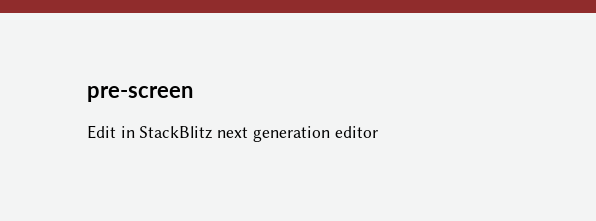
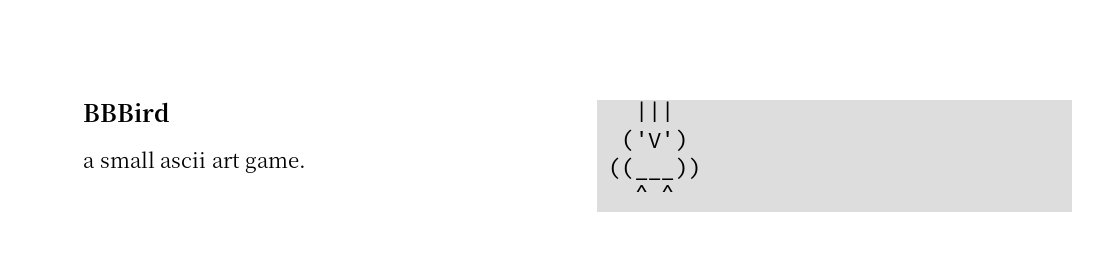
- pre-screen
- Edit in StackBlitz next generation editor
+ BBBird
+ a small ascii art game.
+ |||
+ ('V')
+ ((___))
+ ^ ^

